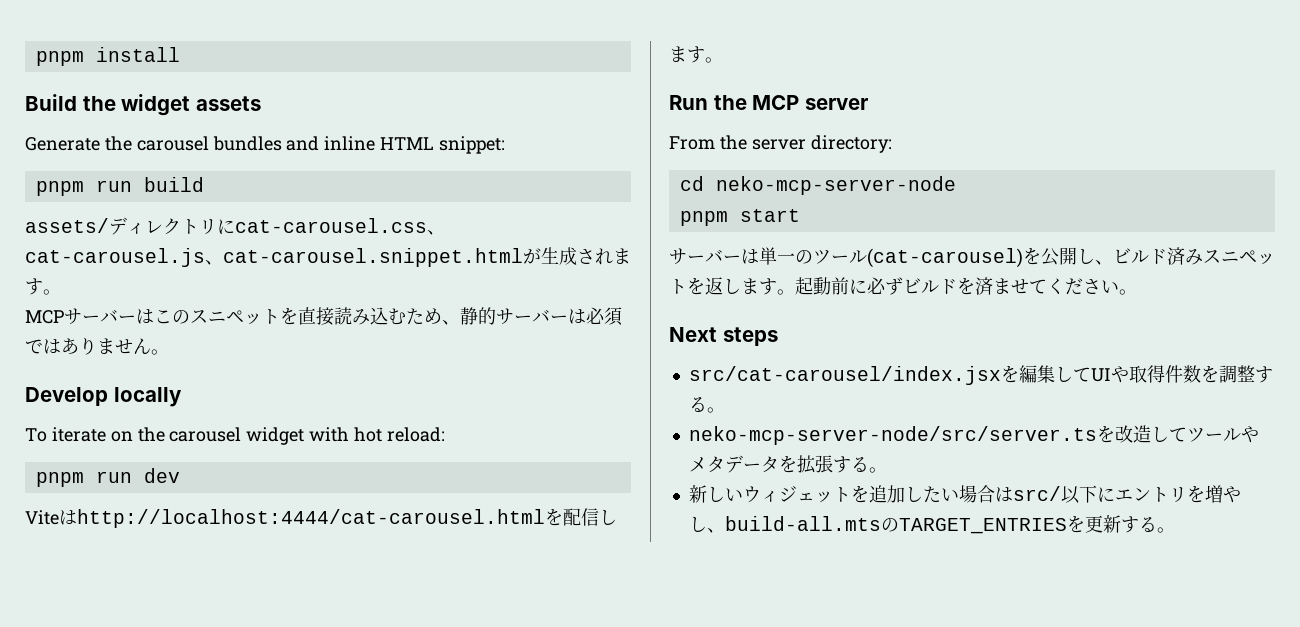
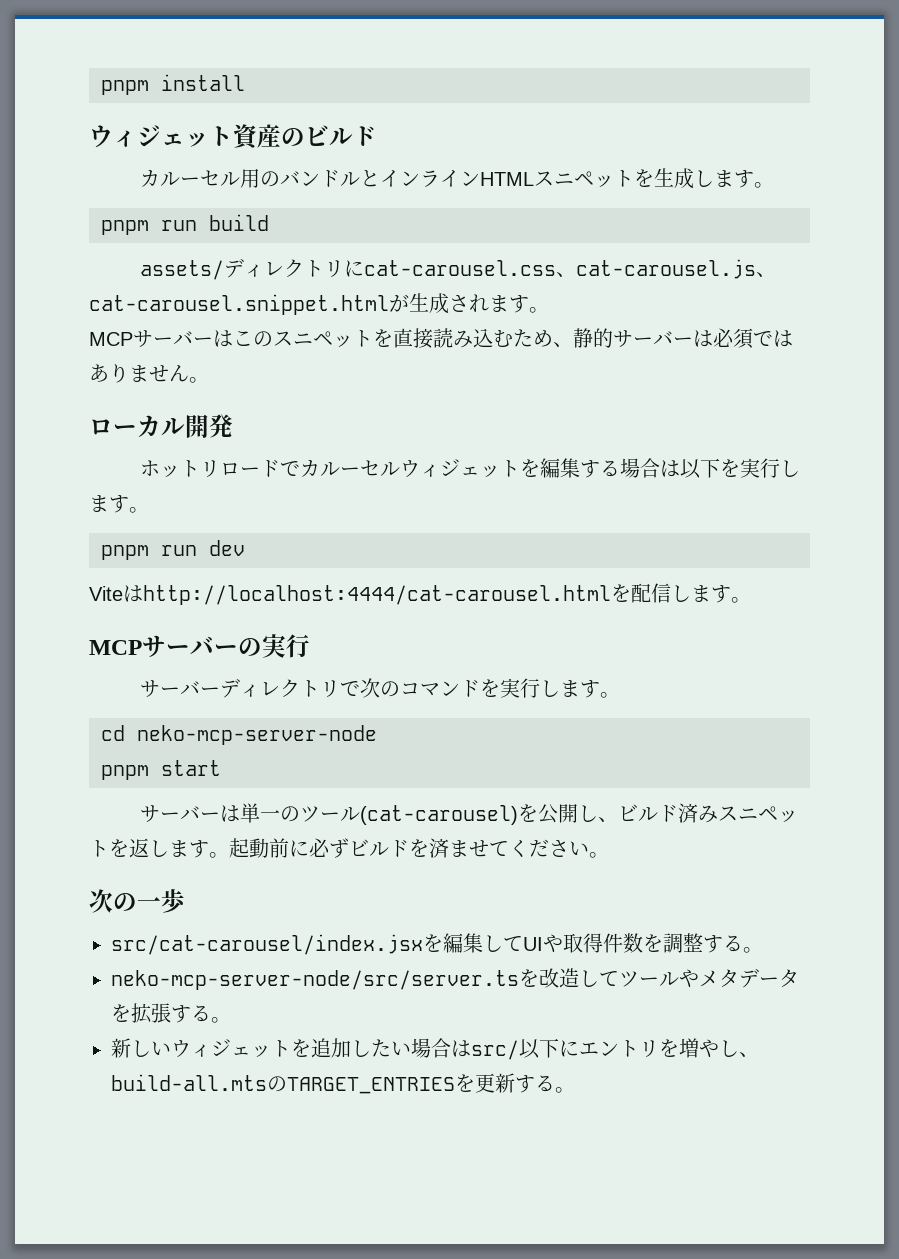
- Build the widget assets
- Generate the carousel bundles and inline HTML snippet:
+ ウィジェット資産のビルド
+ カルーセル用のバンドルとインラインHTMLスニペットを生成します。
- Develop locally
- To iterate on the carousel widget with hot reload:
+ ローカル開発
+ ホットリロードでカルーセルウィジェットを編集する場合は以下を実行します。
- Run the MCP server
- From the server directory:
+ MCPサーバーの実行
+ サーバーディレクトリで次のコマンドを実行します。
- Next steps
+ 次の一歩

